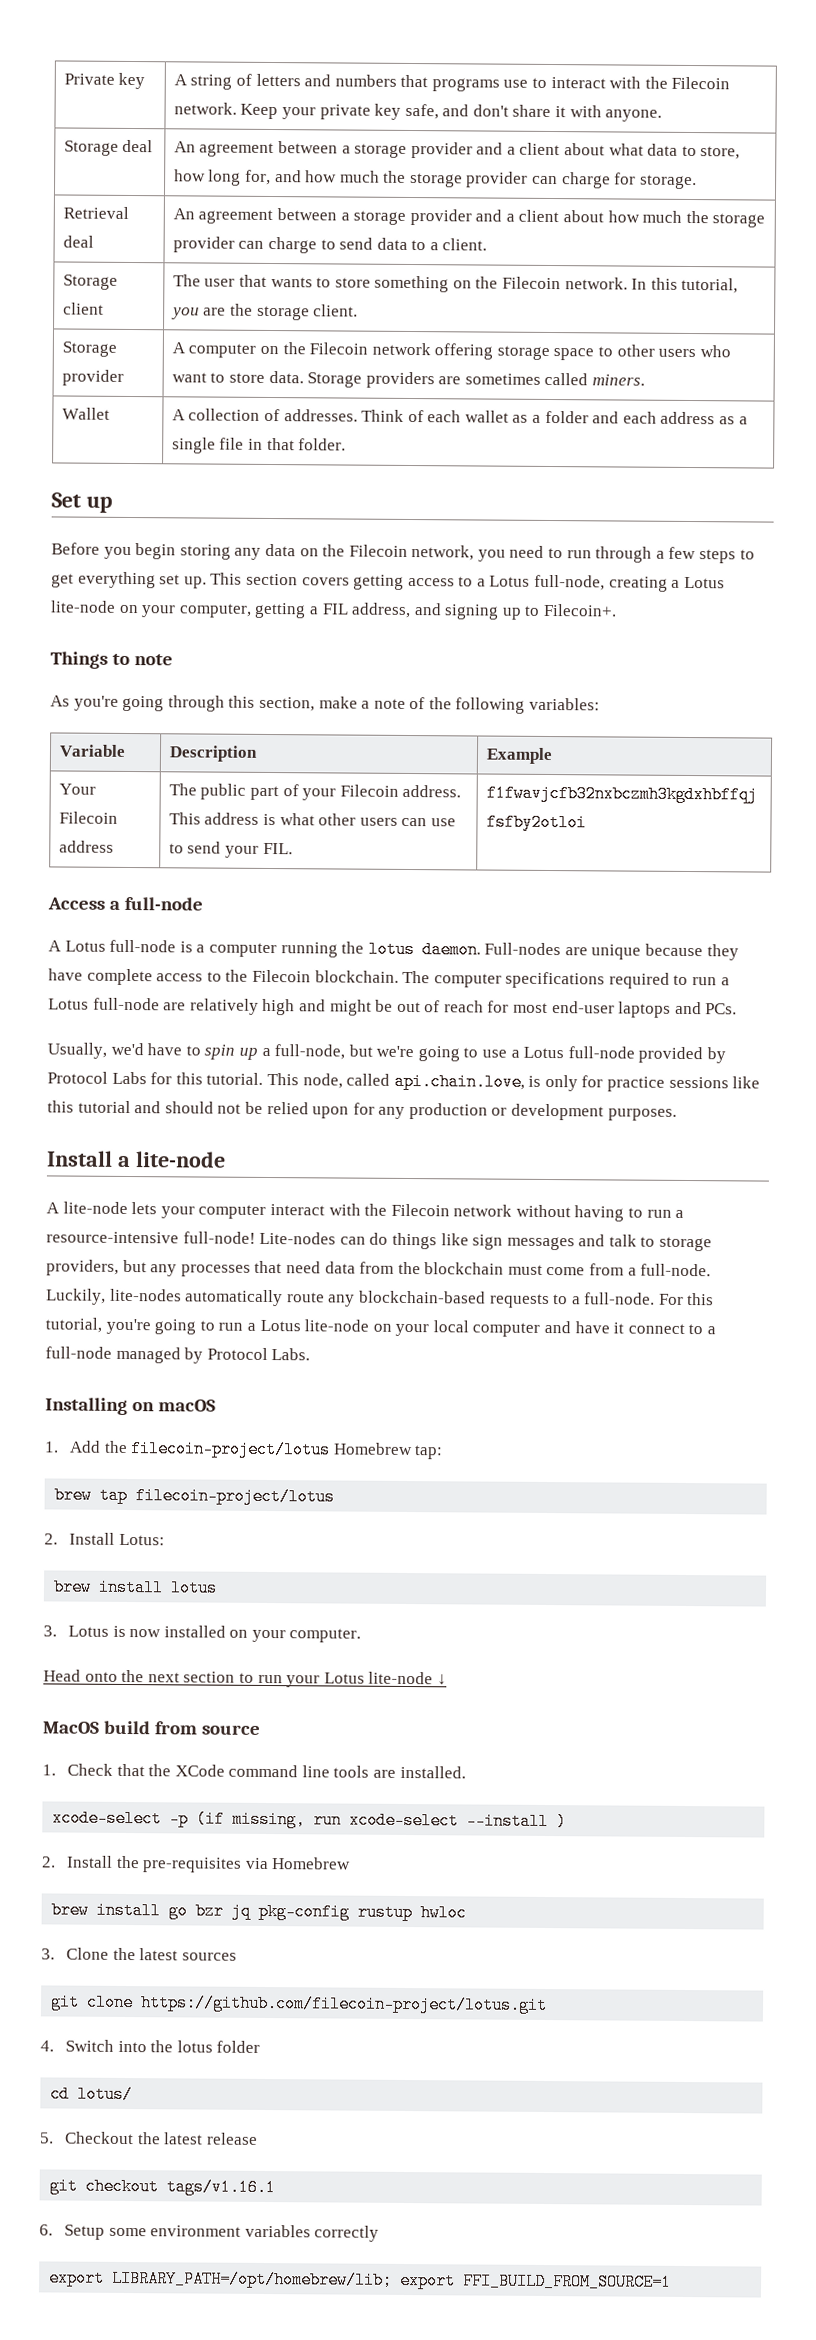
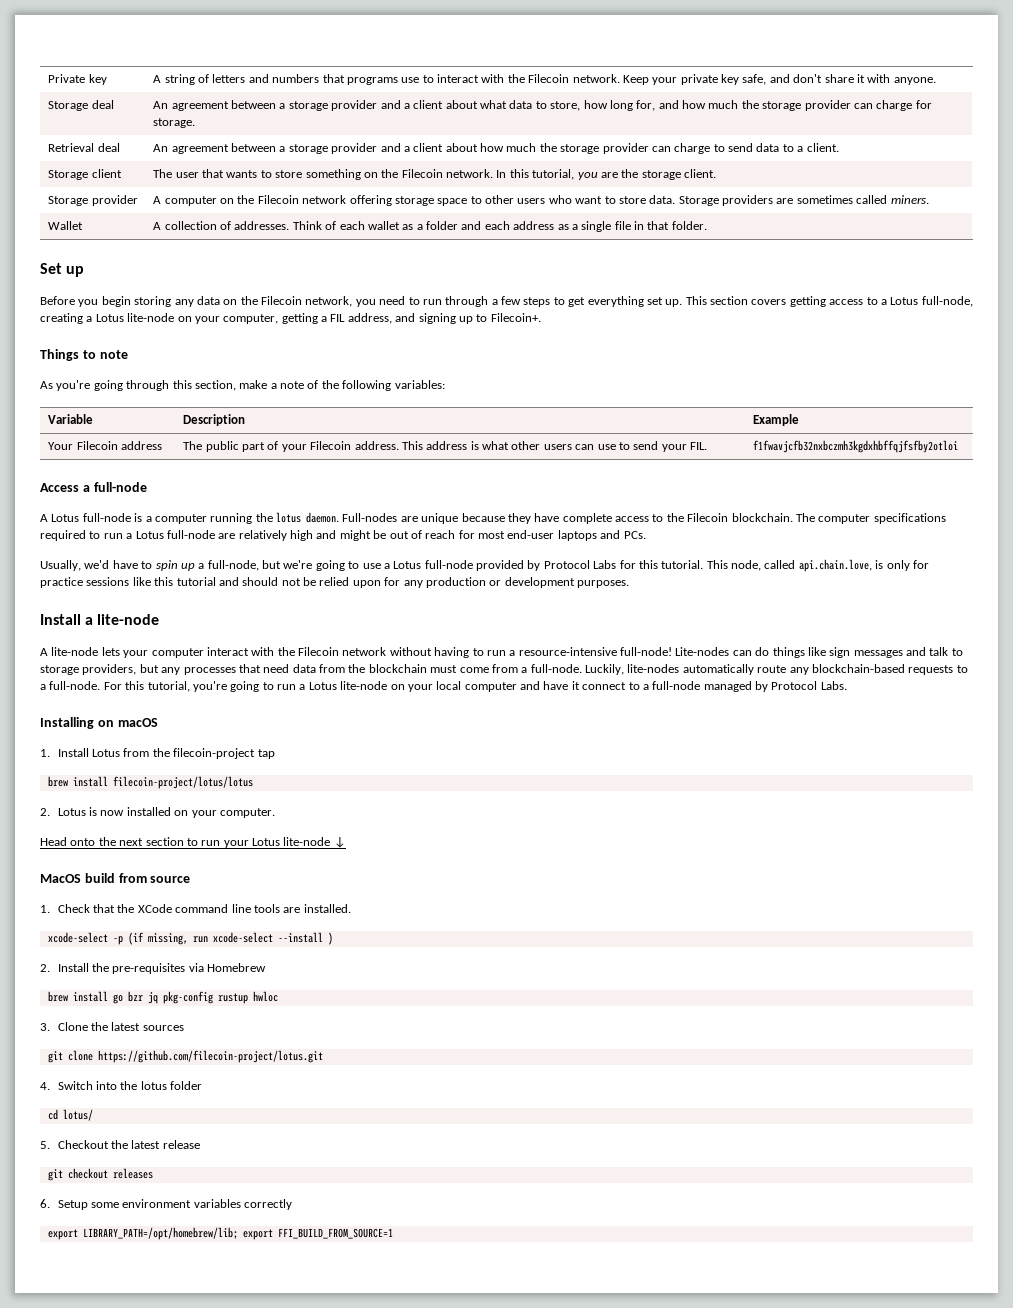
- 1. Add the filecoin-project/lotus Homebrew tap:
- brew tap filecoin-project/lotus
- 2. Install Lotus:
- brew install lotus
- 3. Lotus is now installed on your computer.
+ 1. Install Lotus from the filecoin-project tap
+ brew install filecoin-project/lotus/lotus
+ 2. Lotus is now installed on your computer.
- git checkout tags/v1.16.1
+ git checkout releases

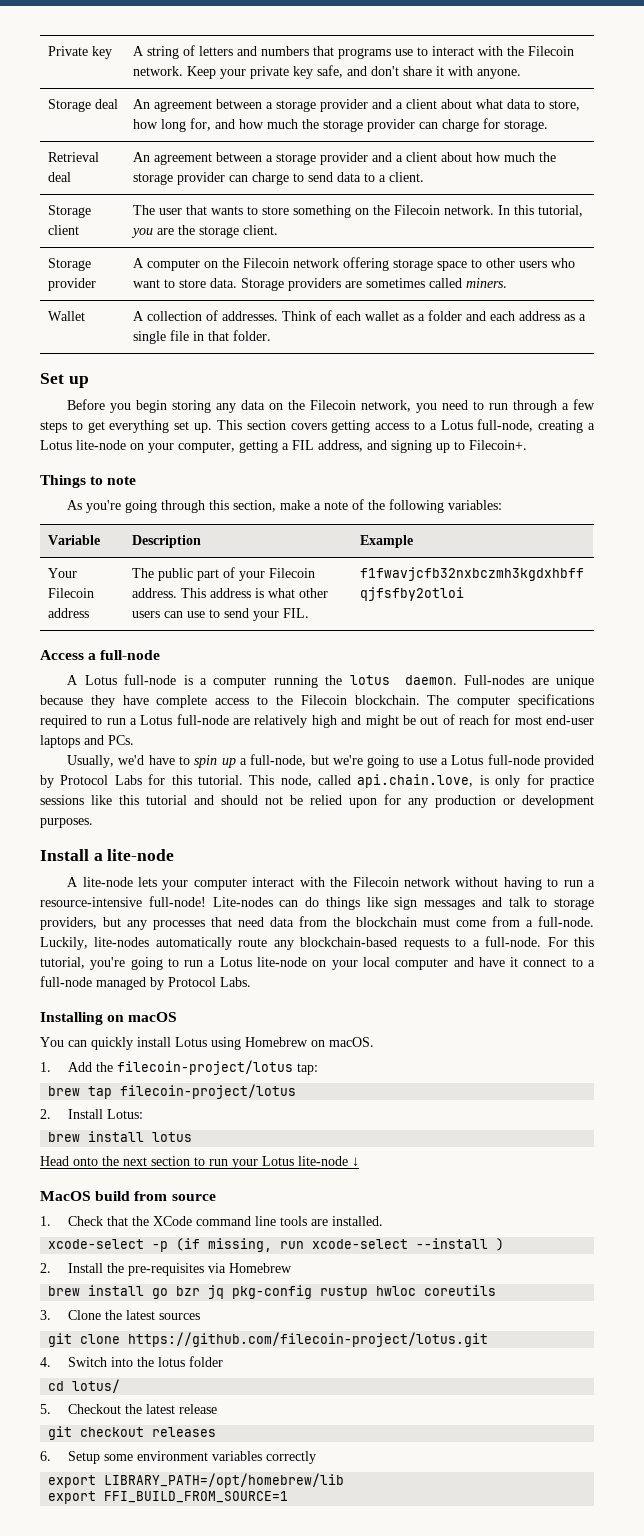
- 1. Install Lotus from the filecoin-project tap
- brew install filecoin-project/lotus/lotus
- 2. Lotus is now installed on your computer.
+ You can quickly install Lotus using Homebrew on macOS.
+ 1. Add the filecoin-project/lotus tap:
+ brew tap filecoin-project/lotus
+ 2. Install Lotus:
+ brew install lotus
- brew install go bzr jq pkg-config rustup hwloc
+ brew install go bzr jq pkg-config rustup hwloc coreutils
- export LIBRARY_PATH=/opt/homebrew/lib; export FFI_BUILD_FROM_SOURCE=1
+ export LIBRARY_PATH=/opt/homebrew/lib
+ export FFI_BUILD_FROM_SOURCE=1

